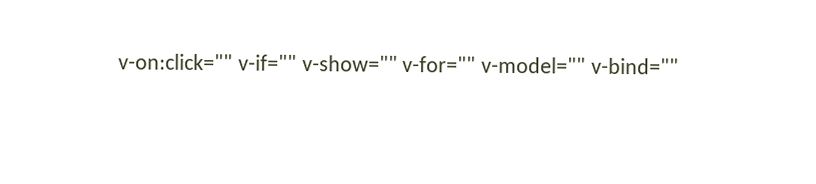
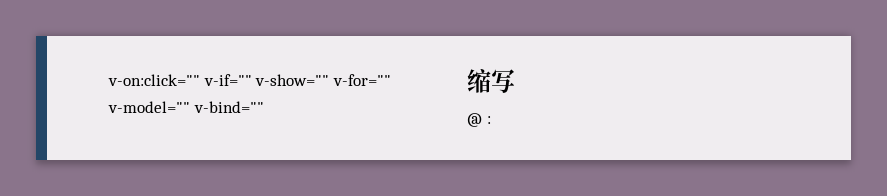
+ 缩写
+ @ :

